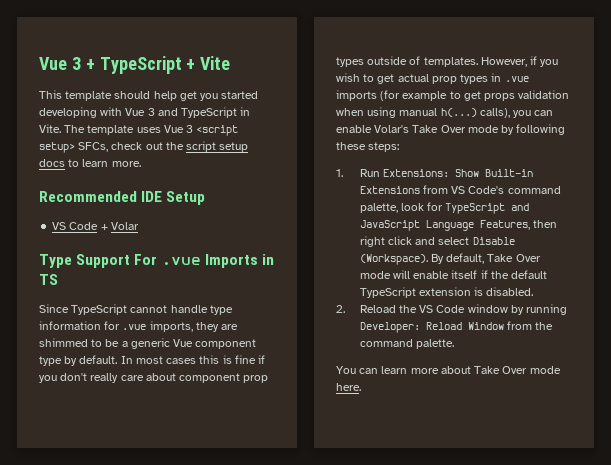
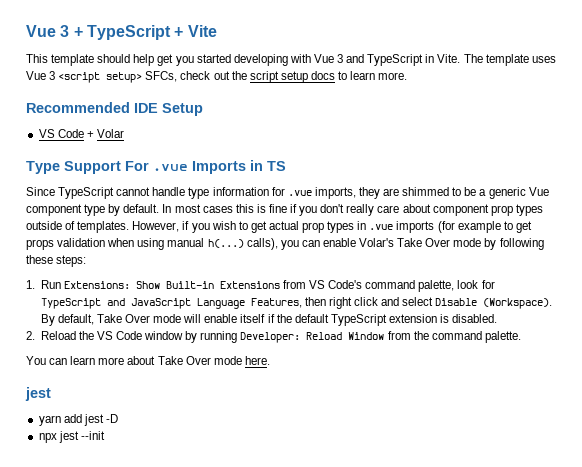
  You can learn more about Take Over mode here.
+ jest
+ yarn add jest -D
+ npx jest --init

